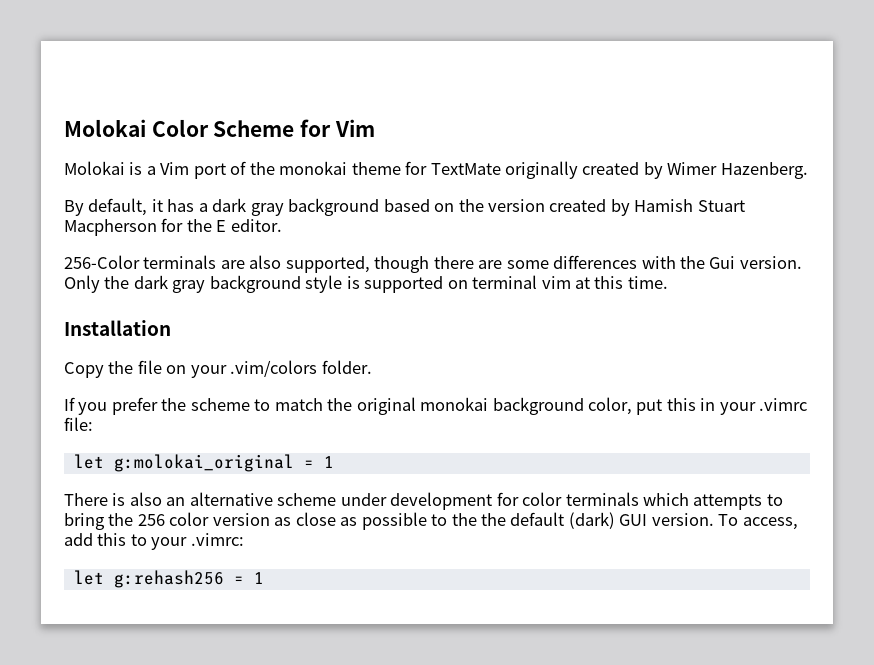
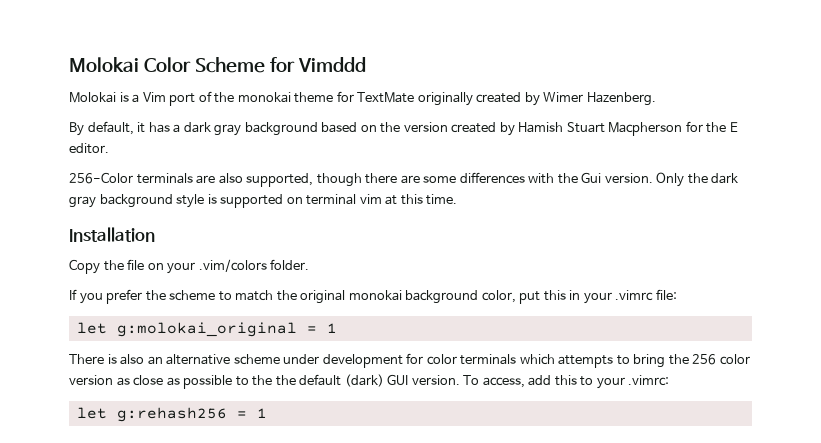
- Molokai Color Scheme for Vim
+ Molokai Color Scheme for Vimddd

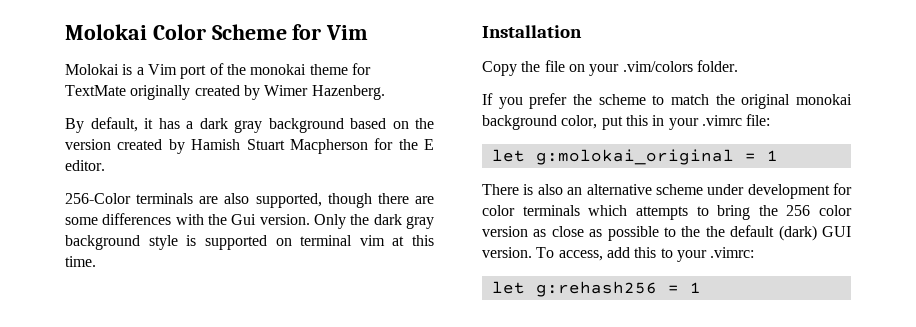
- Molokai Color Scheme for Vimddd
+ Molokai Color Scheme for Vim

